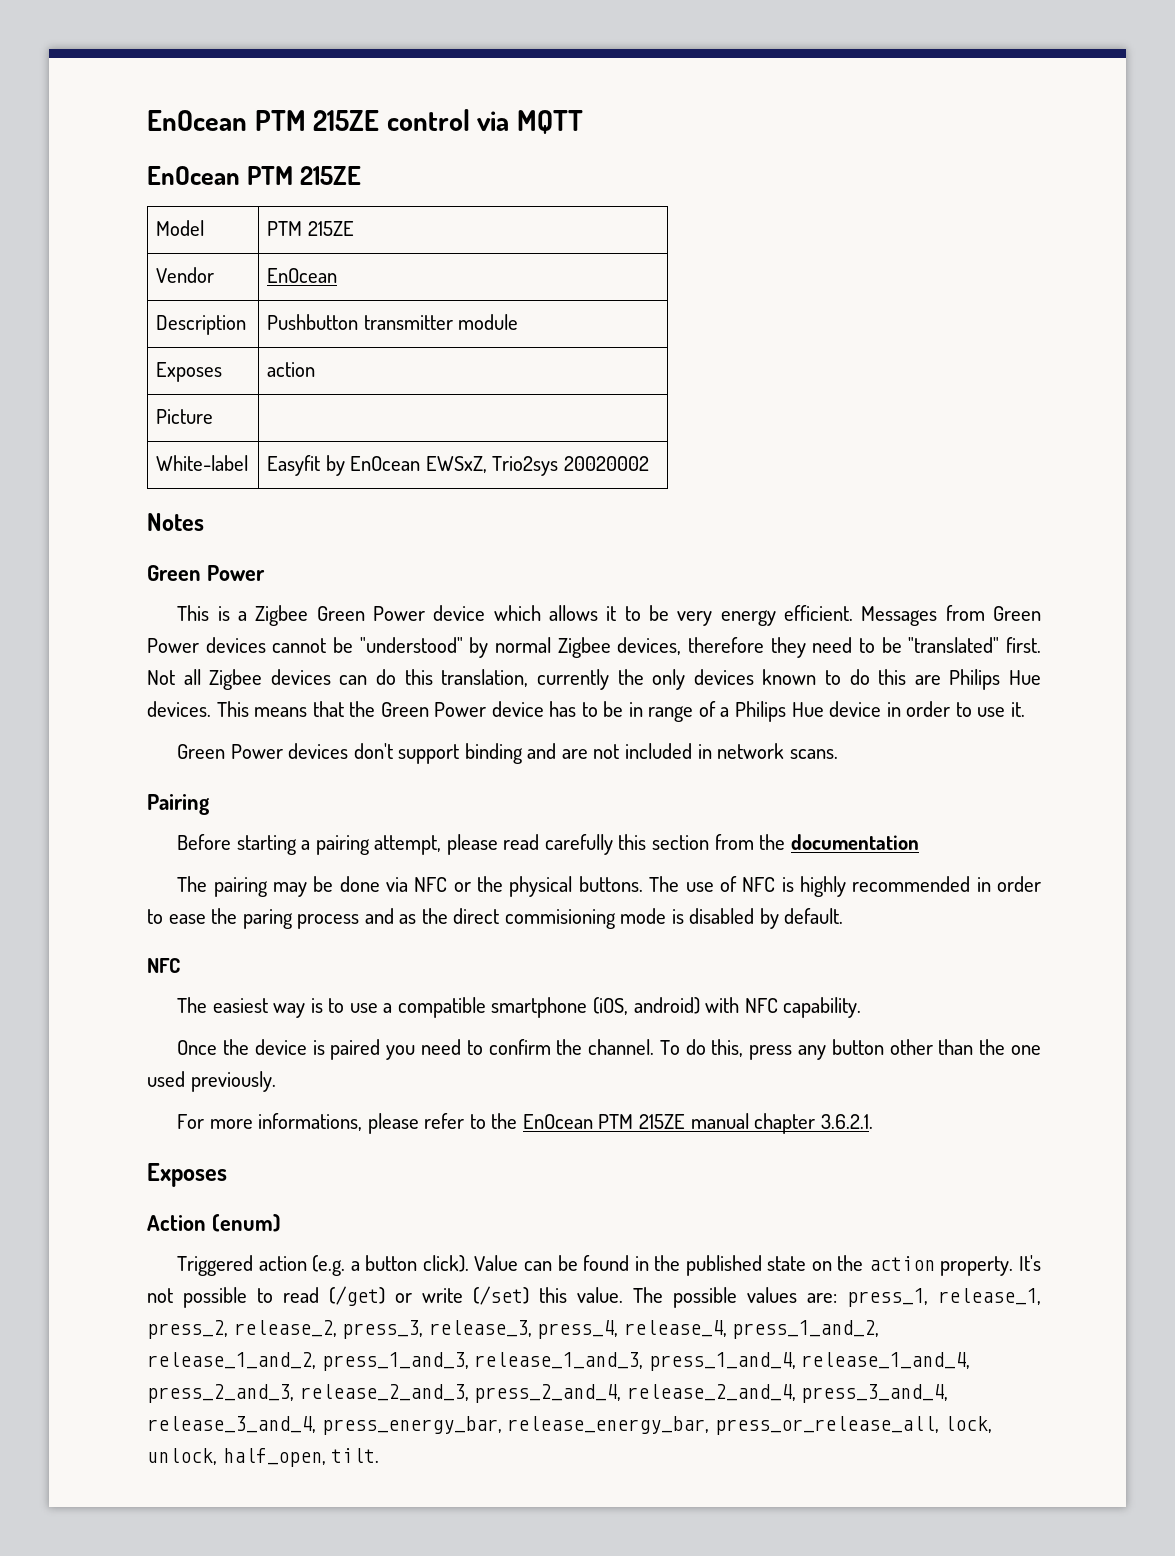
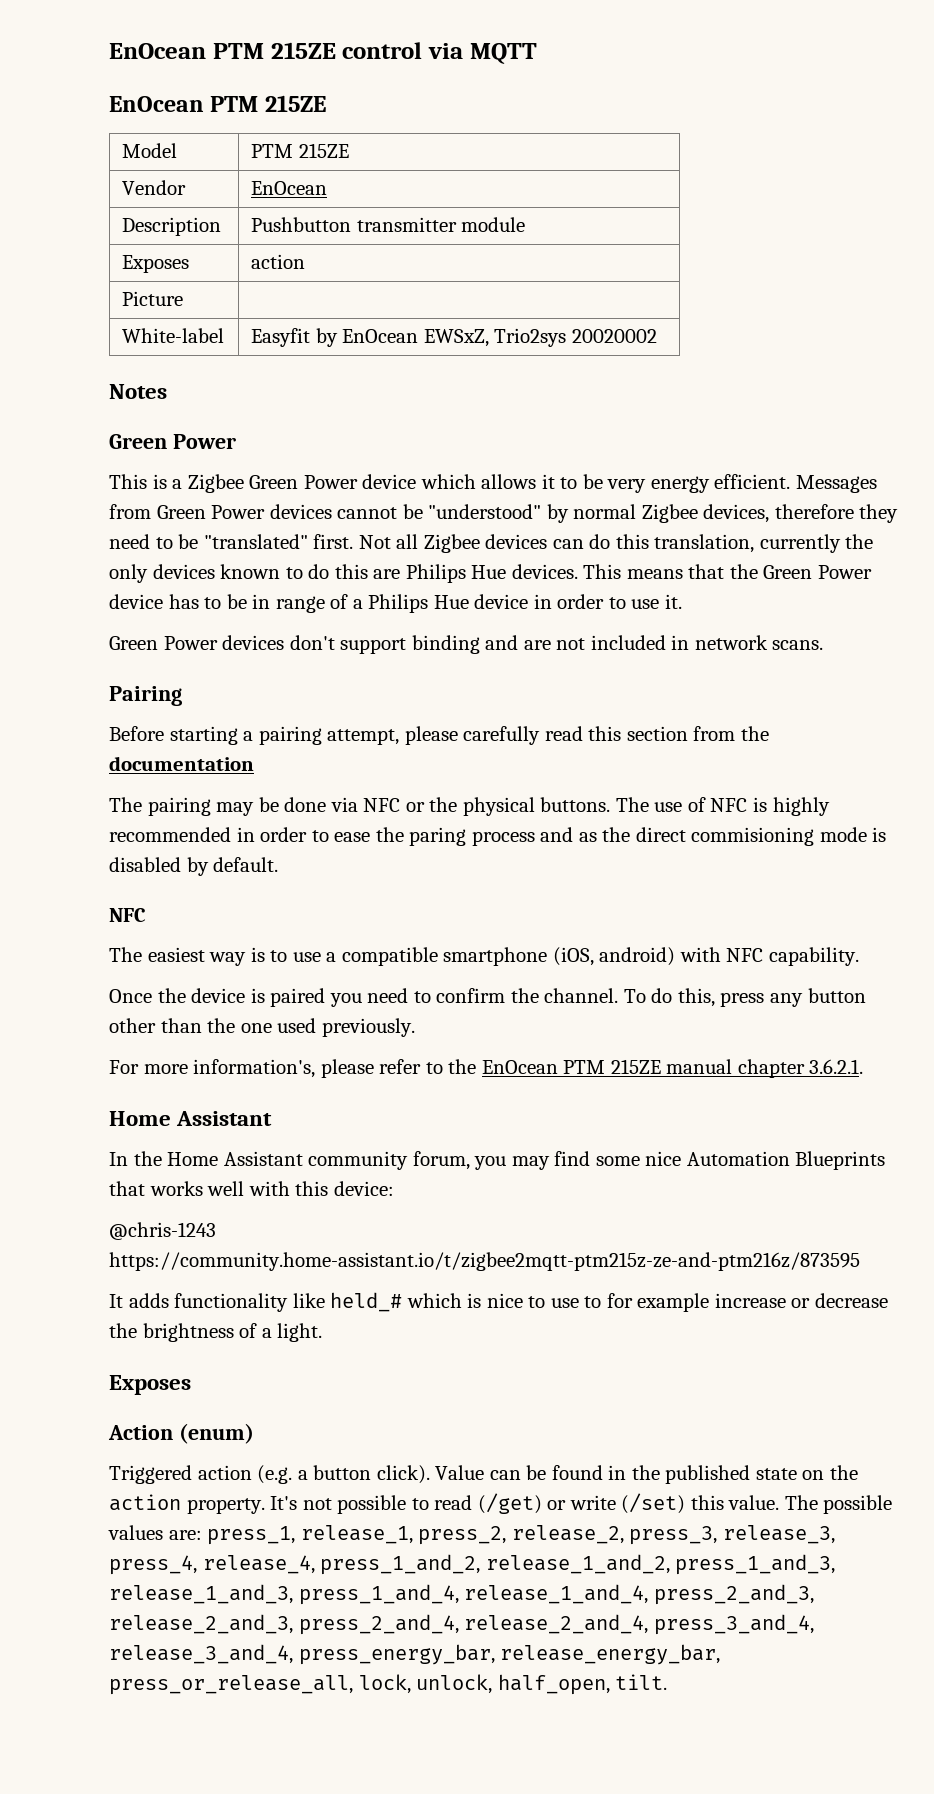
- Before starting a pairing attempt, please read carefully this section from the documentation
+ Before starting a pairing attempt, please carefully read this section from the documentation
- For more informations, please refer to the EnOcean PTM 215ZE manual chapter 3.6.2.1.
+ For more information's, please refer to the EnOcean PTM 215ZE manual chapter 3.6.2.1.
+ Home Assistant
+ In the Home Assistant community forum, you may find some nice Automation Blueprints that works well with this device:
+ @chris-1243 https://community.home-assistant.io/t/zigbee2mqtt-ptm215z-ze-and-ptm216z/873595
+ It adds functionality like held_# which is nice to use to for example increase or decrease the brightness of a light.

